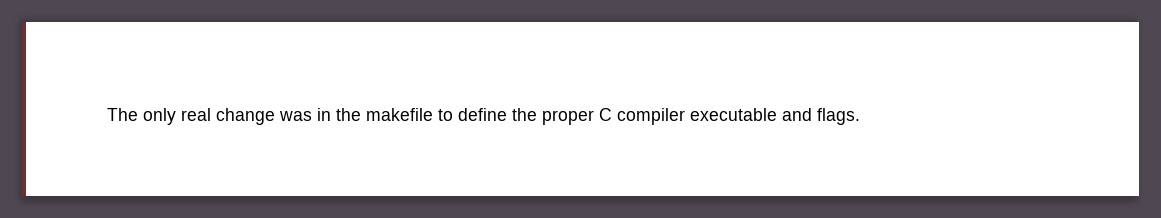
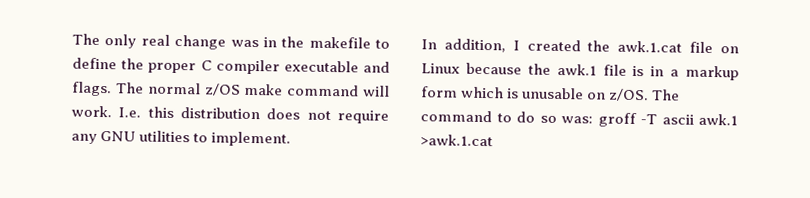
+ The normal z/OS make command will work. I.e. this distribution does not require any GNU utilities to implement.
+ In addition, I created the awk.1.cat file on Linux because the awk.1 file is in a markup form which is unusable on z/OS. The command to do so was: groff -T ascii awk.1 >awk.1.cat

